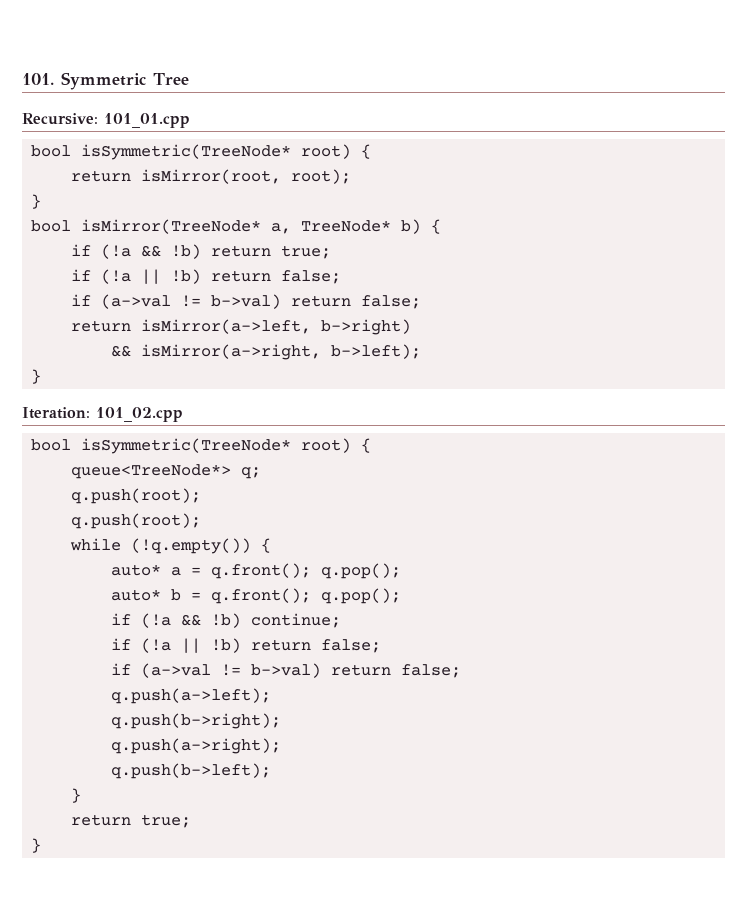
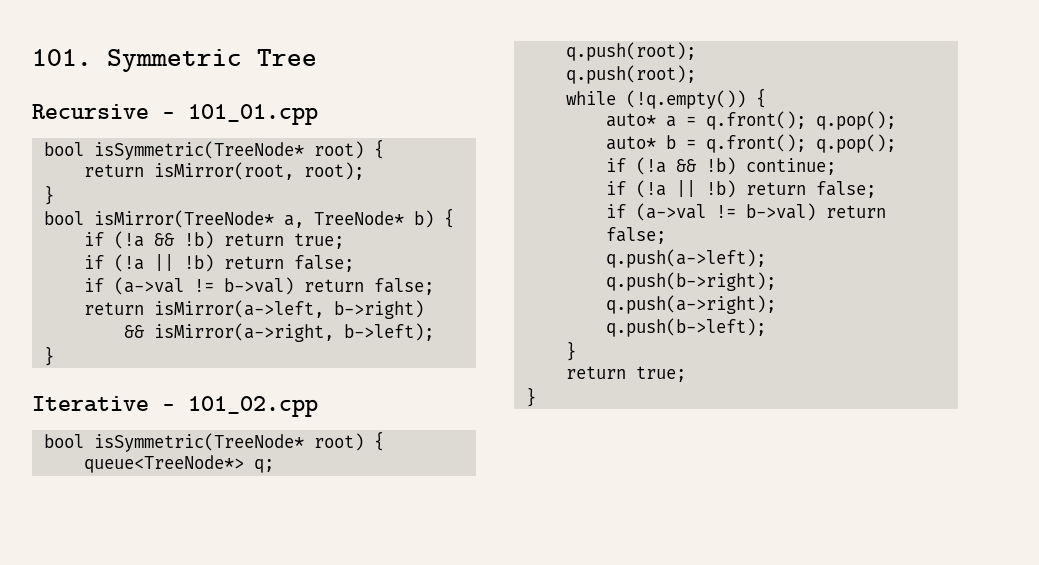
- Recursive: 101_01.cpp
+ Recursive - 101_01.cpp
- Iteration: 101_02.cpp
+ Iterative - 101_02.cpp

